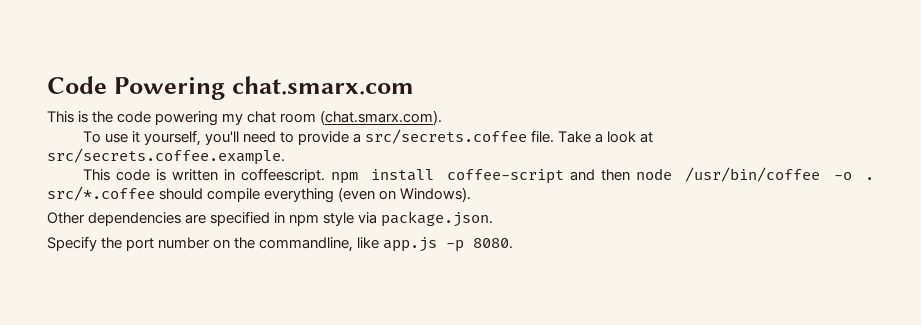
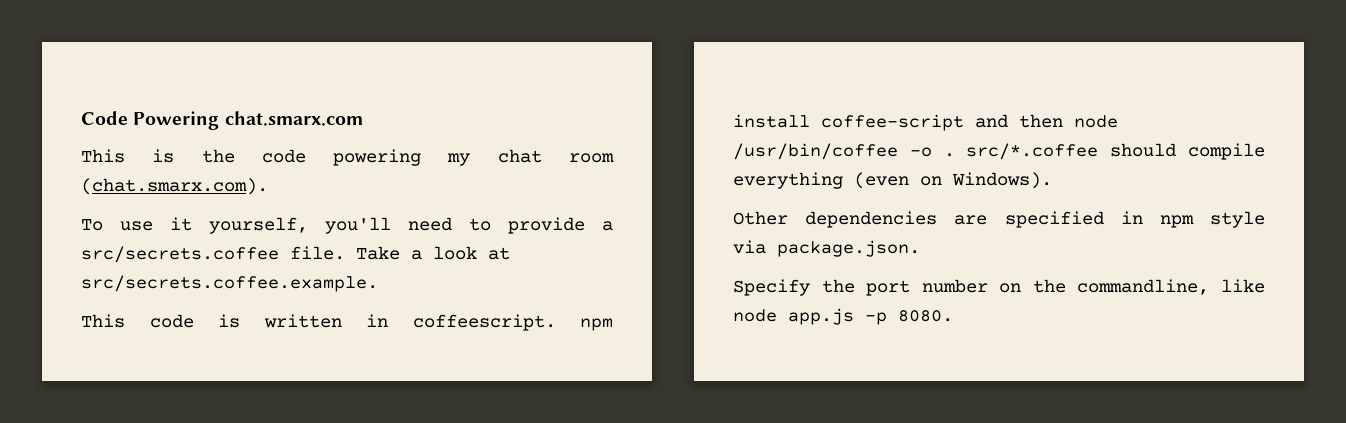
- Specify the port number on the commandline, like app.js -p 8080.
+ Specify the port number on the commandline, like node app.js -p 8080.

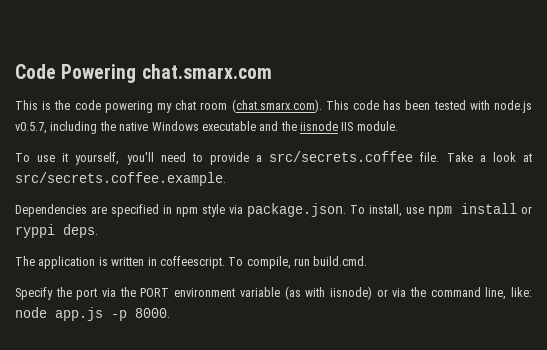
- This is the code powering my chat room (chat.smarx.com).
+ This is the code powering my chat room (chat.smarx.com). This code has been tested with node.js v0.5.7, including the native Windows executable and the iisnode IIS module.
- This code is written in coffeescript. npm install coffee-script and then node /usr/bin/coffee -o . src/*.coffee should compile everything (even on Windows).
- Other dependencies are specified in npm style via package.json.
- Specify the port number on the commandline, like node app.js -p 8080.
+ Dependencies are specified in npm style via package.json. To install, use npm install or ryppi deps.
+ The application is written in coffeescript. To compile, run build.cmd.
+ Specify the port via the PORT environment variable (as with iisnode) or via the command line, like: node app.js -p 8000.

